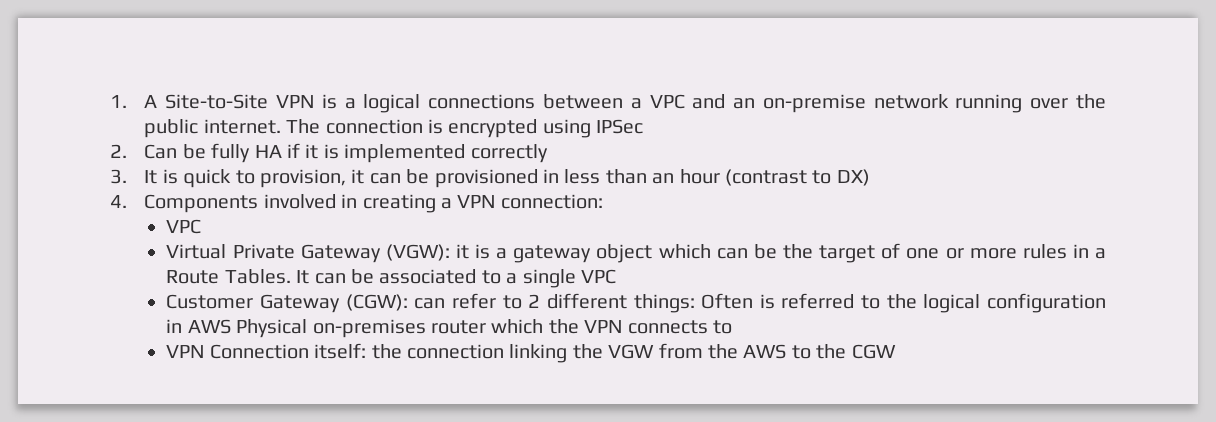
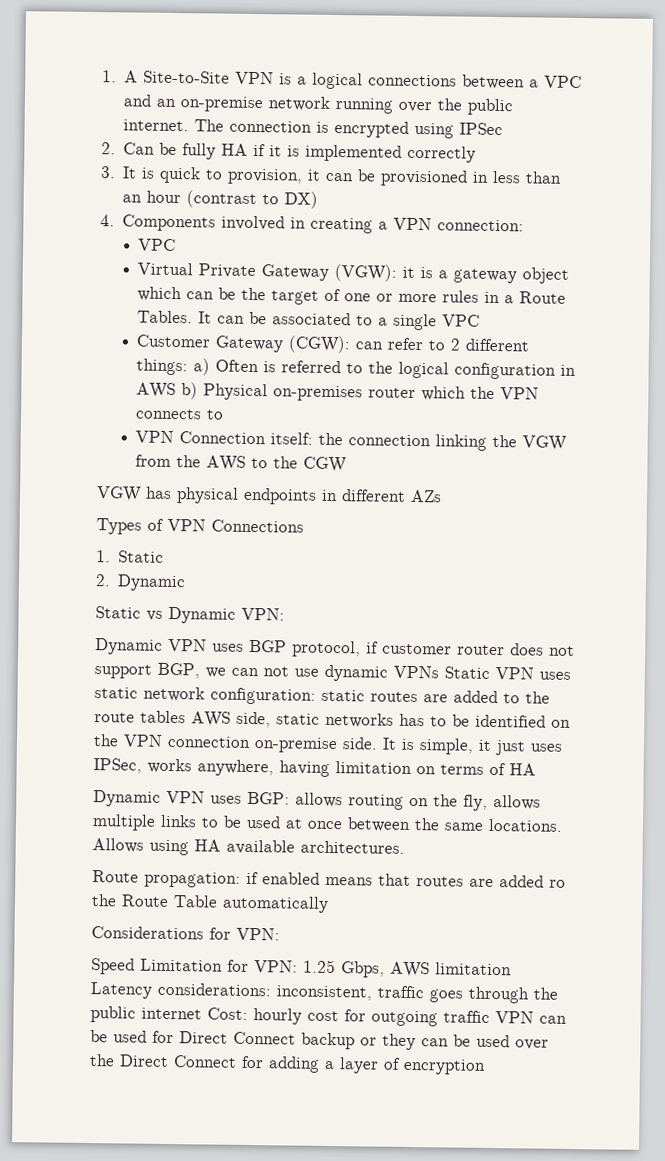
- Customer Gateway (CGW): can refer to 2 different things: Often is referred to the logical configuration in AWS Physical on-premises router which the VPN connects to
+ Customer Gateway (CGW): can refer to 2 different things: a) Often is referred to the logical configuration in AWS b) Physical on-premises router which the VPN connects to
+ VGW has physical endpoints in different AZs
+ Types of VPN Connections
+ 1. Static
+ 2. Dynamic
+ Static vs Dynamic VPN:
+ Dynamic VPN uses BGP protocol, if customer router does not support BGP, we can not use dynamic VPNs Static VPN uses static network configuration: static routes are added to the route tables AWS side, static networks has to be identified on the VPN connection on-premise side. It is simple, it just uses IPSec, works anywhere, having limitation on terms of HA
+ Dynamic VPN uses BGP: allows routing on the fly, allows multiple links to be used at once between the same locations. Allows using HA available architectures.
+ Route propagation: if enabled means that routes are added ro the Route Table automatically
+ Considerations for VPN:
+ Speed Limitation for VPN: 1.25 Gbps, AWS limitation Latency considerations: inconsistent, traffic goes through the public internet Cost: hourly cost for outgoing traffic VPN can be used for Direct Connect backup or they can be used over the Direct Connect for adding a layer of encryption

